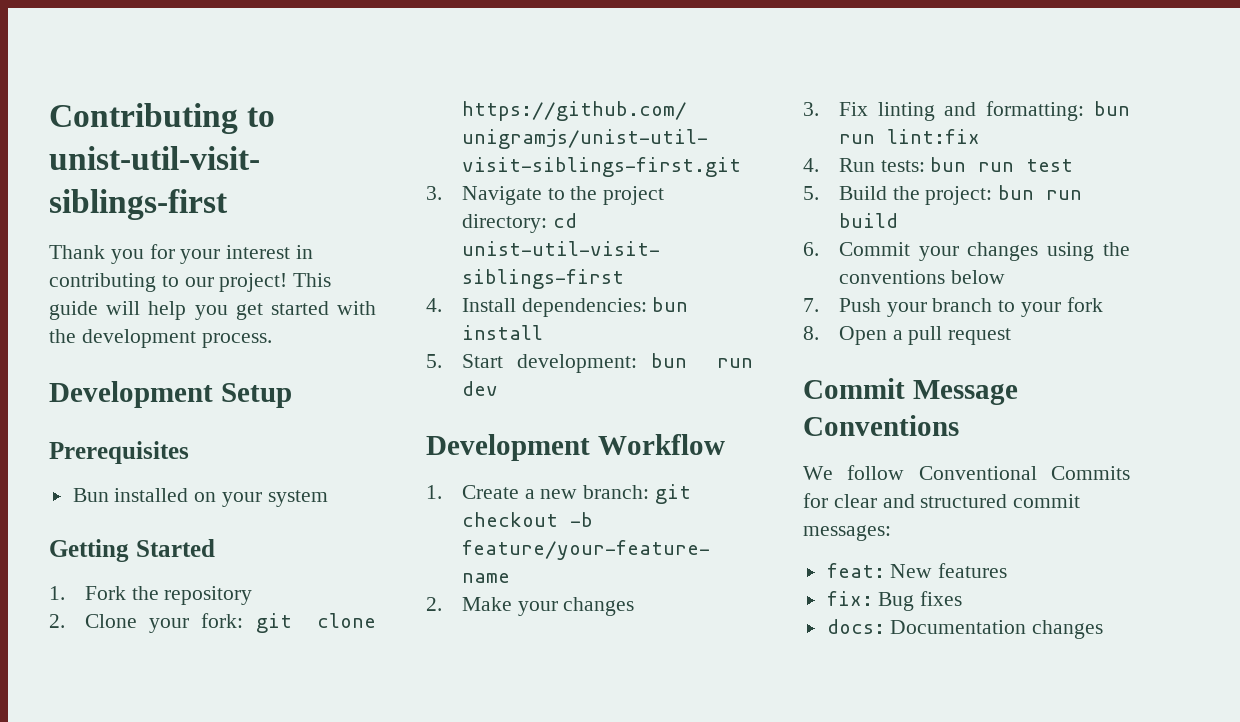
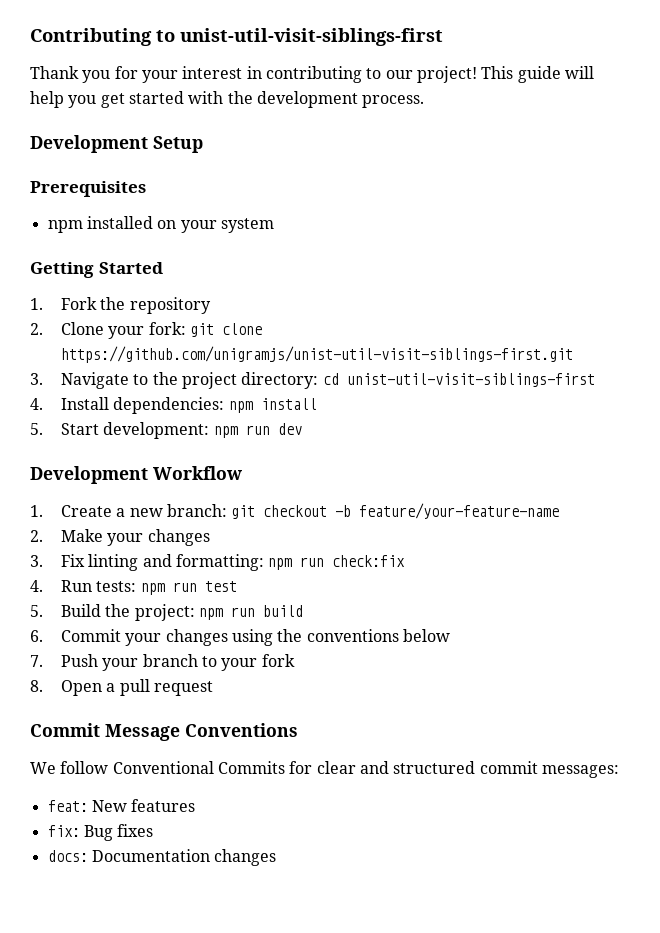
- Bun installed on your system
+ npm installed on your system
- 4. Install dependencies: bun install
+ 4. Install dependencies: npm install
- 5. Start development: bun run dev
+ 5. Start development: npm run dev
- 3. Fix linting and formatting: bun run lint:fix
+ 3. Fix linting and formatting: npm run check:fix
- 4. Run tests: bun run test
+ 4. Run tests: npm run test
- 5. Build the project: bun run build
+ 5. Build the project: npm run build

